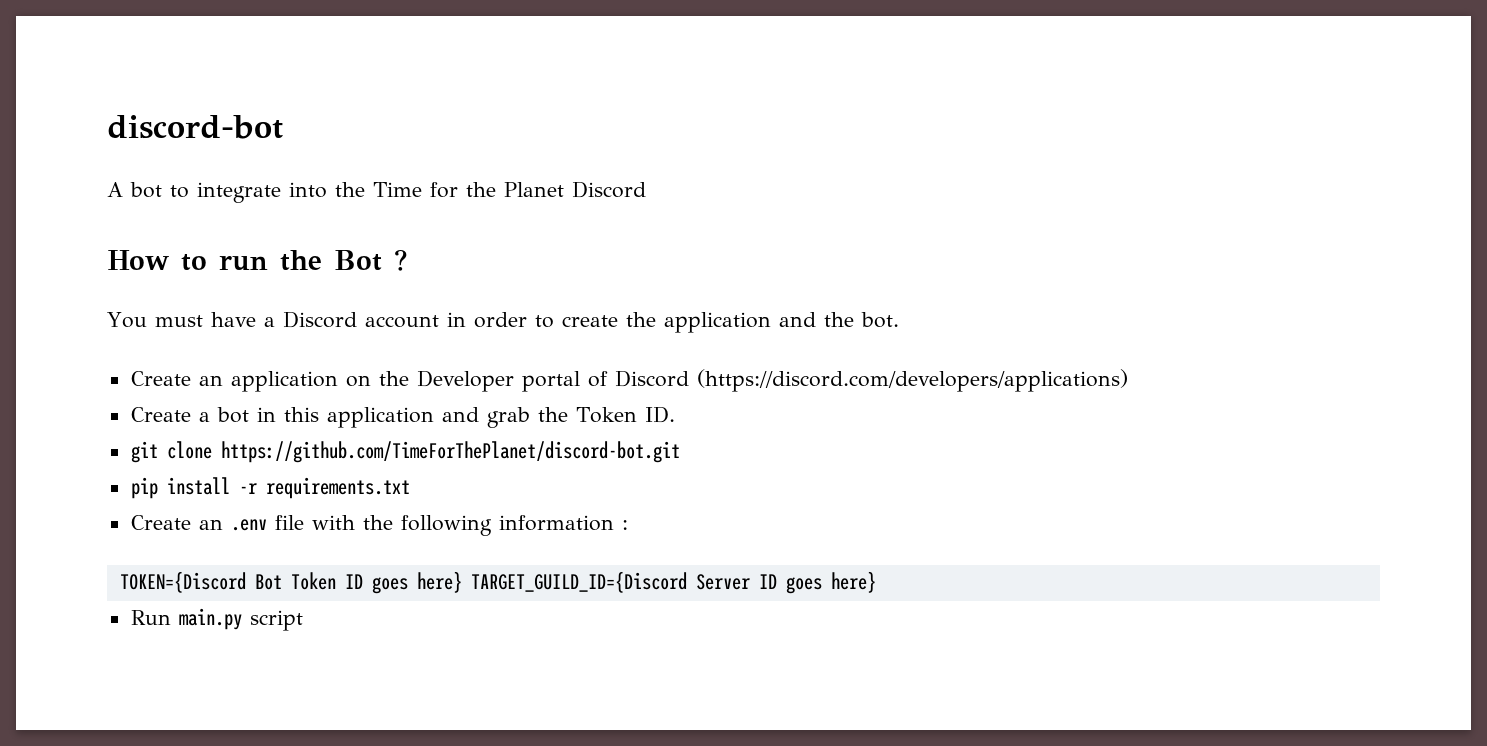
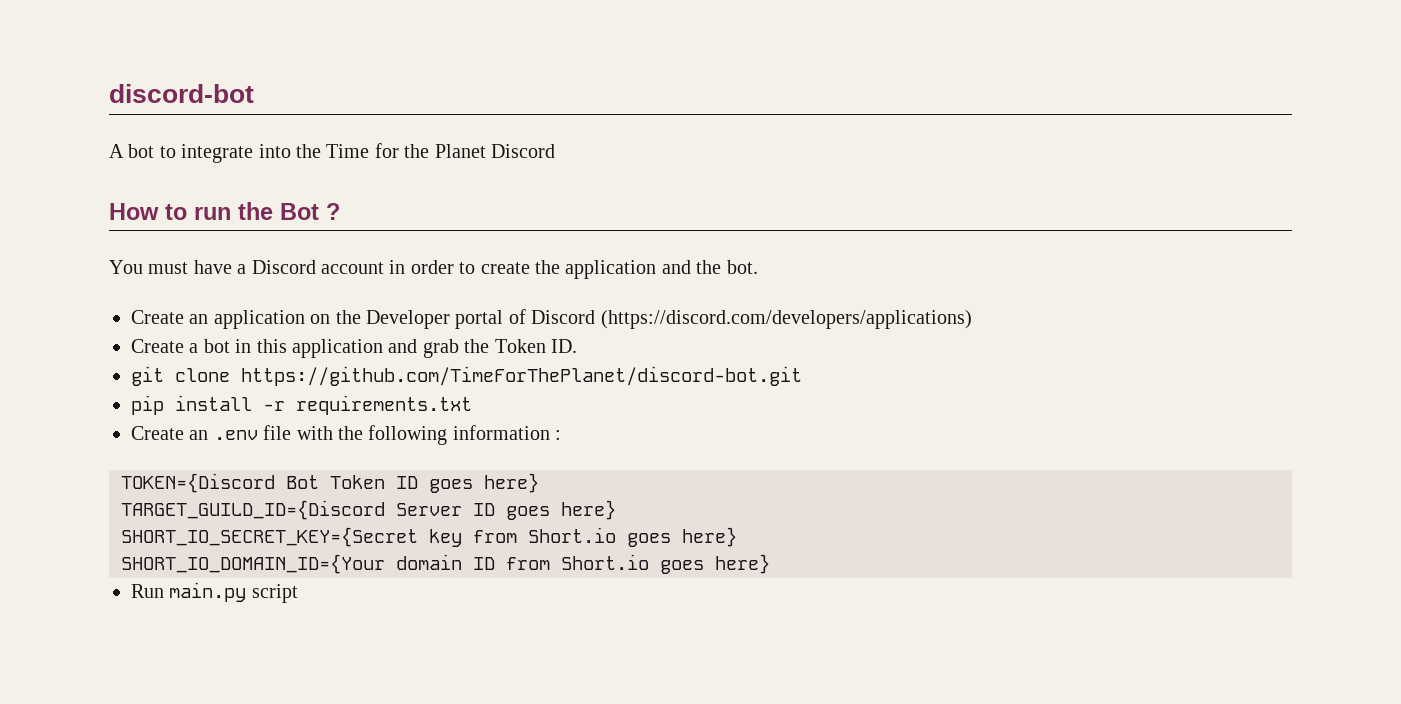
- TOKEN={Discord Bot Token ID goes here} TARGET_GUILD_ID={Discord Server ID goes here}
+ TOKEN={Discord Bot Token ID goes here}
+ TARGET_GUILD_ID={Discord Server ID goes here}
+ SHORT_IO_SECRET_KEY={Secret key from Short.io goes here}
+ SHORT_IO_DOMAIN_ID={Your domain ID from Short.io goes here}

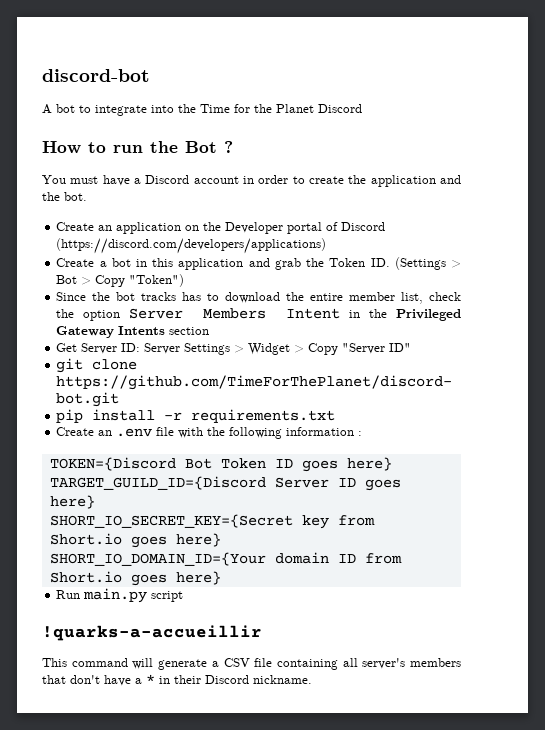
- Create a bot in this application and grab the Token ID.
+ Create a bot in this application and grab the Token ID. (Settings > Bot > Copy "Token")
+ Since the bot tracks has to download the entire member list, check the option Server Members Intent in the Privileged Gateway Intents section
+ Get Server ID: Server Settings > Widget > Copy "Server ID"
+ !quarks-a-accueillir
+ This command will generate a CSV file containing all server's members that don't have a * in their Discord nickname.

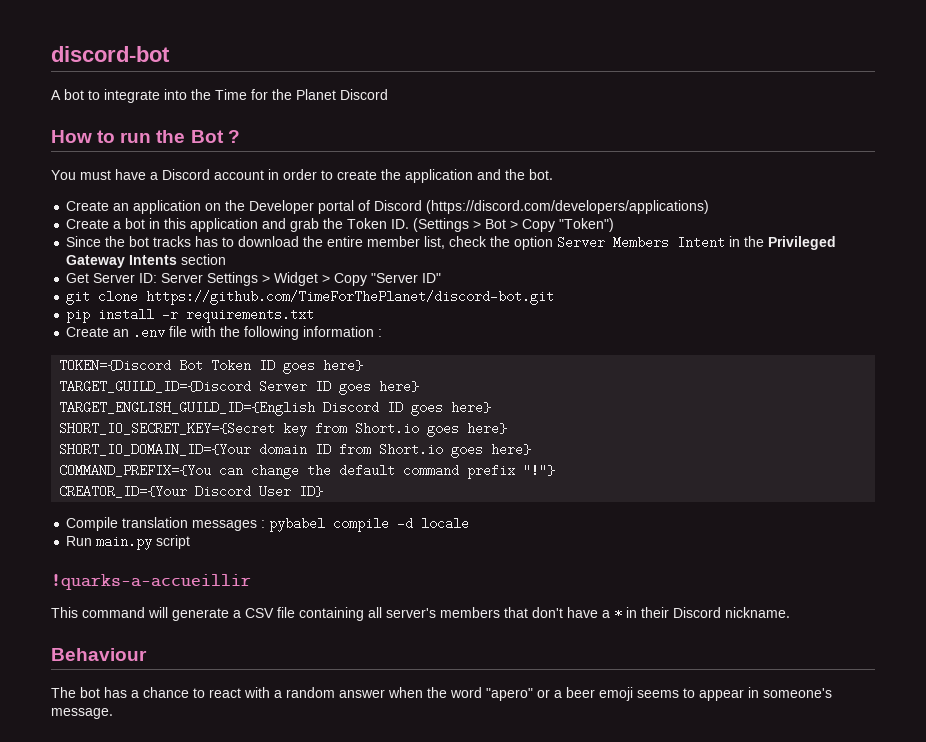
+ TARGET_ENGLISH_GUILD_ID={English Discord ID goes here}
+ COMMAND_PREFIX={You can change the default command prefix "!"}
+ CREATOR_ID={Your Discord User ID}
+ Compile translation messages : pybabel compile -d locale
+ Behaviour
+ The bot has a chance to react with a random answer when the word "apero" or a beer emoji seems to appear in someone's message.

